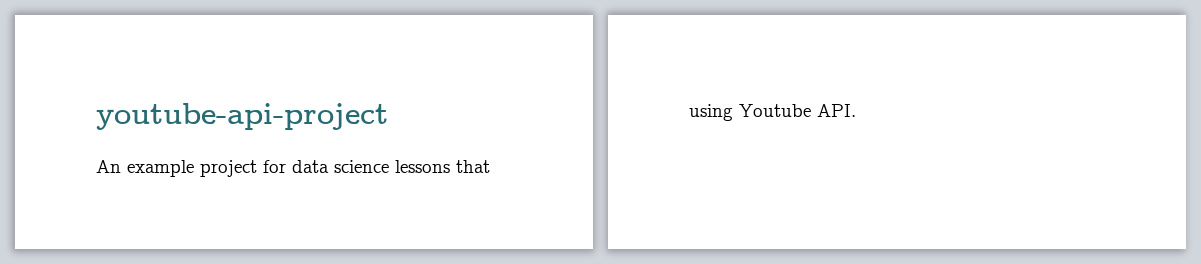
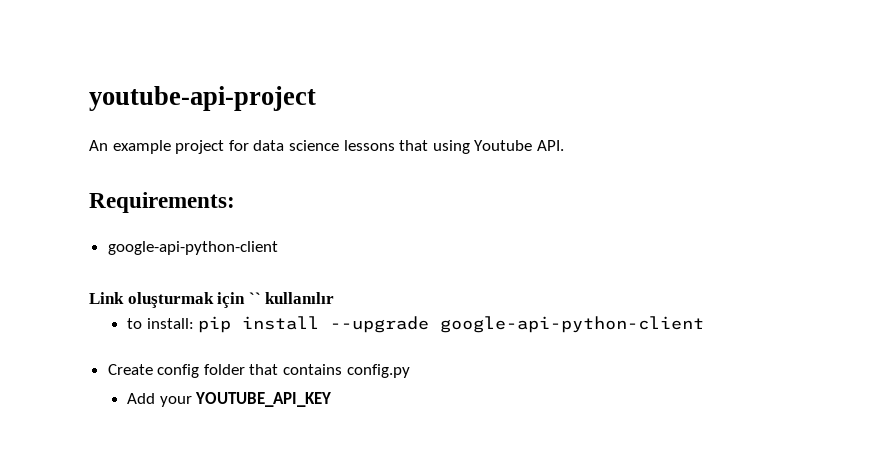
+ Requirements:
+ google-api-python-client
+ Link oluşturmak için `` kullanılır
+ to install: pip install --upgrade google-api-python-client
+ Create config folder that contains config.py
+ Add your YOUTUBE_API_KEY

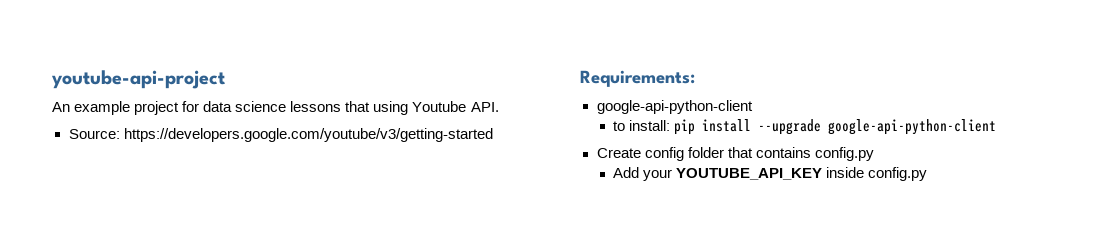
+ Source: https://developers.google.com/youtube/v3/getting-started
- Link oluşturmak için `` kullanılır
- Add your YOUTUBE_API_KEY
+ Add your YOUTUBE_API_KEY inside config.py

